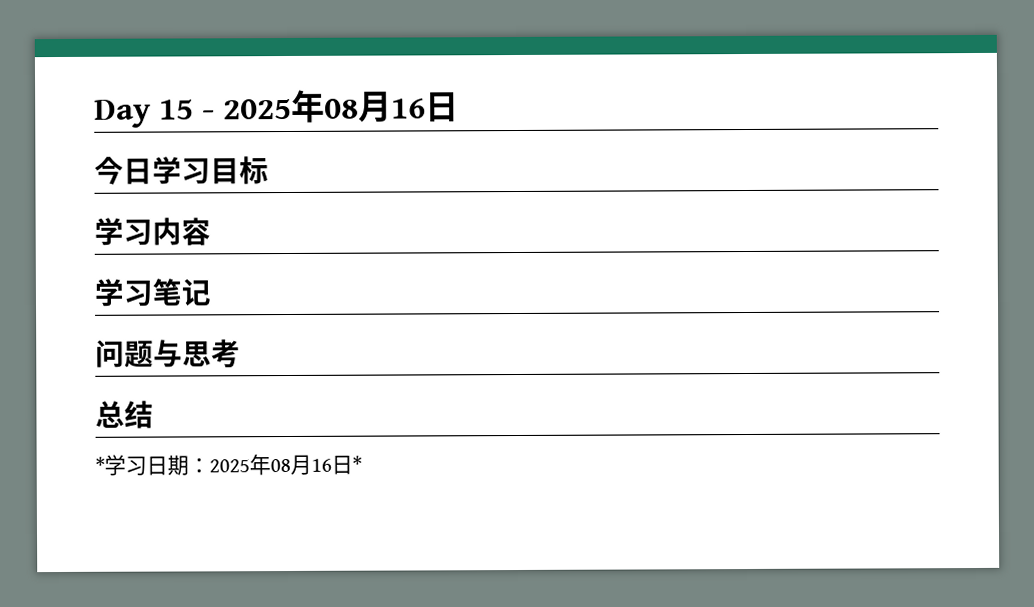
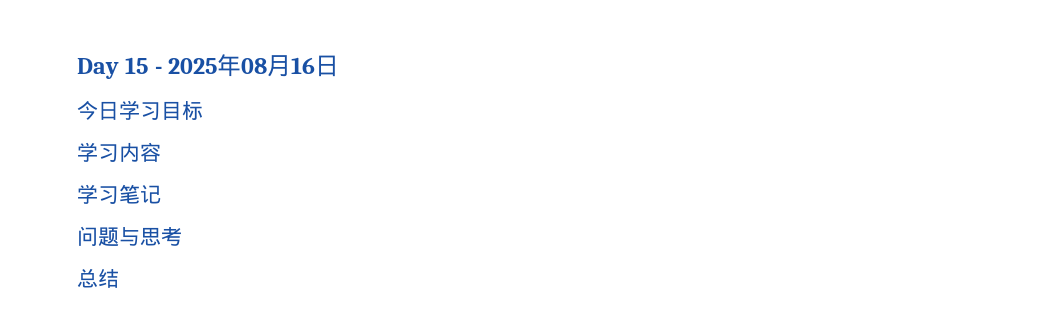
- *学习日期：2025年08月16日*

